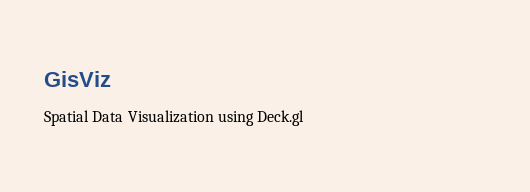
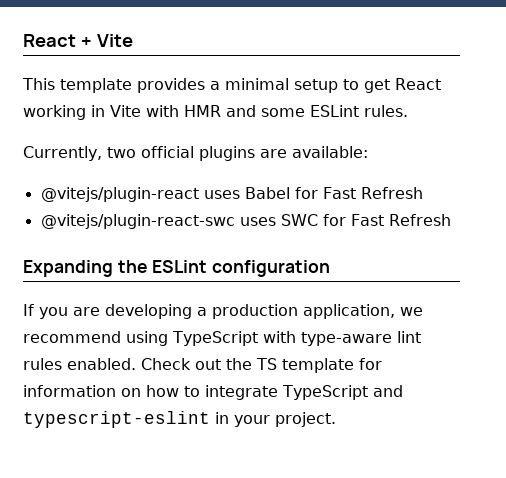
- GisViz
- Spatial Data Visualization using Deck.gl
+ React + Vite
+ This template provides a minimal setup to get React working in Vite with HMR and some ESLint rules.
+ Currently, two official plugins are available:
+ @vitejs/plugin-react uses Babel for Fast Refresh
+ @vitejs/plugin-react-swc uses SWC for Fast Refresh
+ Expanding the ESLint configuration
+ If you are developing a production application, we recommend using TypeScript with type-aware lint rules enabled. Check out the TS template for information on how to integrate TypeScript and typescript-eslint in your project.

